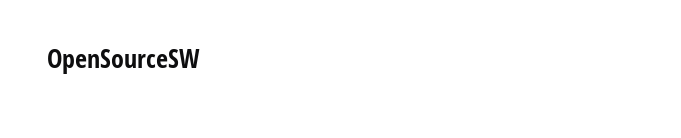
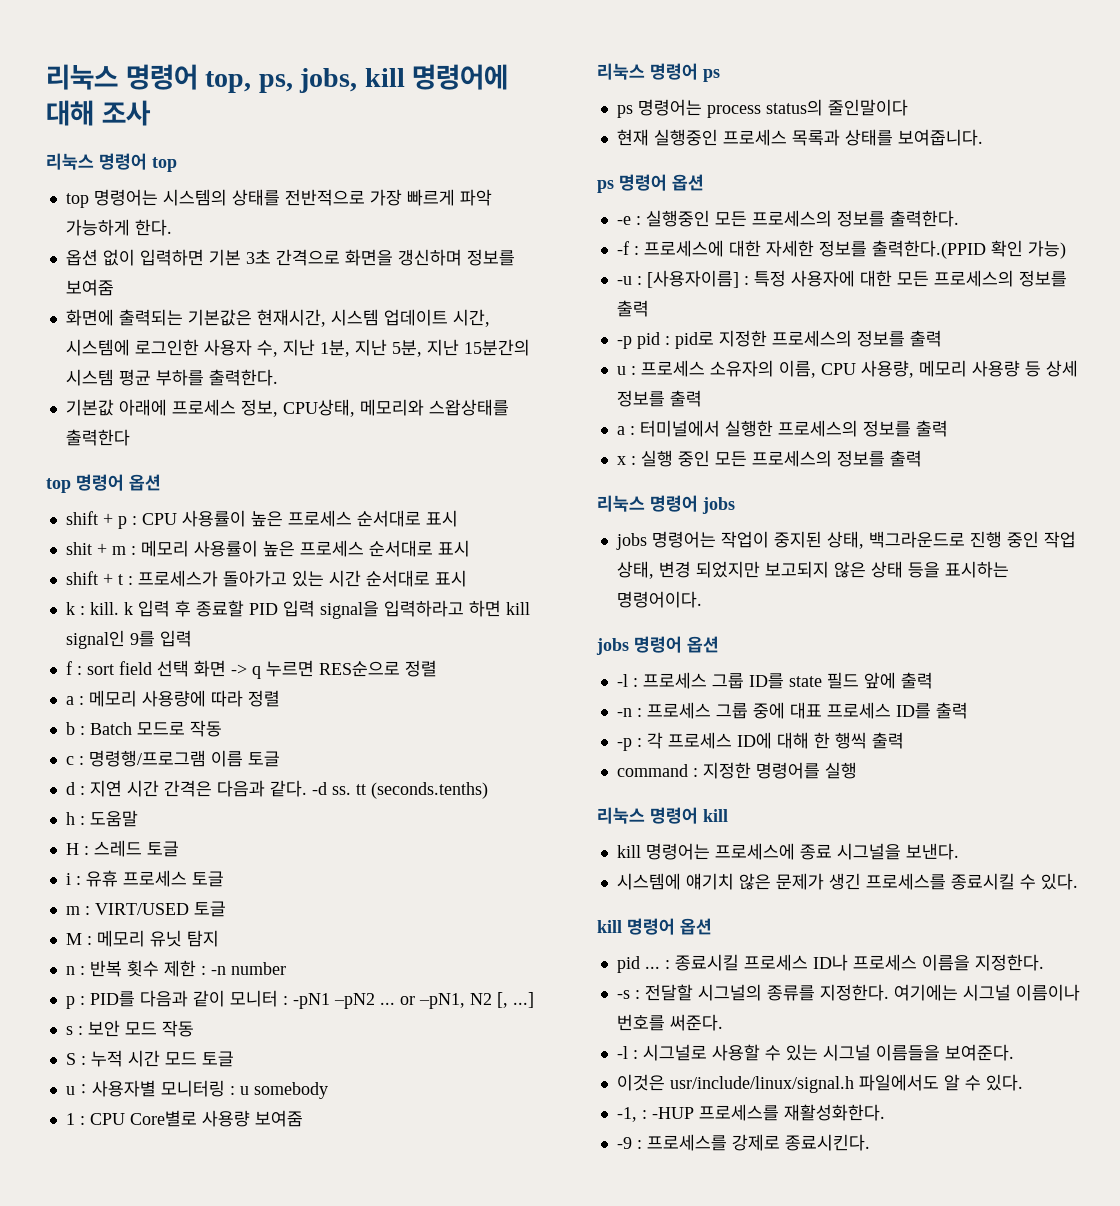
- OpenSourceSW
+ 리눅스 명령어 top, ps, jobs, kill 명령어에 대해 조사
+ 리눅스 명령어 top
+ top 명령어는 시스템의 상태를 전반적으로 가장 빠르게 파악 가능하게 한다.
+ 옵션 없이 입력하면 기본 3초 간격으로 화면을 갱신하며 정보를 보여줌
+ 화면에 출력되는 기본값은 현재시간, 시스템 업데이트 시간, 시스템에 로그인한 사용자 수, 지난 1분, 지난 5분, 지난 15분간의 시스템 평균 부하를 출력한다.
+ 기본값 아래에 프로세스 정보, CPU상태, 메모리와 스왑상태를 출력한다
+ top 명령어 옵션
+ shift + p : CPU 사용률이 높은 프로세스 순서대로 표시
+ shit + m : 메모리 사용률이 높은 프로세스 순서대로 표시
+ shift + t : 프로세스가 돌아가고 있는 시간 순서대로 표시
+ k : kill. k 입력 후 종료할 PID 입력 signal을 입력하라고 하면 kill signal인 9를 입력
+ f : sort field 선택 화면 -> q 누르면 RES순으로 정렬
+ a : 메모리 사용량에 따라 정렬
+ b : Batch 모드로 작동
+ c : 명령행/프로그램 이름 토글
+ d : 지연 시간 간격은 다음과 같다. -d ss. tt (seconds.tenths)
+ h : 도움말
+ H : 스레드 토글
+ i : 유휴 프로세스 토글
+ m : VIRT/USED 토글
+ M : 메모리 유닛 탐지
+ n : 반복 횟수 제한 : -n number
+ p : PID를 다음과 같이 모니터 : -pN1 –pN2 ... or –pN1, N2 [, ...]
+ s : 보안 모드 작동
+ S : 누적 시간 모드 토글
+ u：사용자별 모니터링 : u somebody
+ 1 : CPU Core별로 사용량 보여줌
+ 리눅스 명령어 ps
+ ps 명령어는 process status의 줄인말이다
+ 현재 실행중인 프로세스 목록과 상태를 보여줍니다.
+ ps 명령어 옵션
+ -e : 실행중인 모든 프로세스의 정보를 출력한다.
+ -f : 프로세스에 대한 자세한 정보를 출력한다.(PPID 확인 가능)
+ -u : [사용자이름] : 특정 사용자에 대한 모든 프로세스의 정보를 출력
+ -p pid : pid로 지정한 프로세스의 정보를 출력
+ u : 프로세스 소유자의 이름, CPU 사용량, 메모리 사용량 등 상세 정보를 출력
+ a : 터미널에서 실행한 프로세스의 정보를 출력
+ x : 실행 중인 모든 프로세스의 정보를 출력
+ 리눅스 명령어 jobs
+ jobs 명령어는 작업이 중지된 상태, 백그라운드로 진행 중인 작업 상태, 변경 되었지만 보고되지 않은 상태 등을 표시하는 명령어이다.
+ jobs 명령어 옵션
+ -l : 프로세스 그룹 ID를 state 필드 앞에 출력
+ -n : 프로세스 그룹 중에 대표 프로세스 ID를 출력
+ -p : 각 프로세스 ID에 대해 한 행씩 출력
+ command : 지정한 명령어를 실행
+ 리눅스 명령어 kill
+ kill 명령어는 프로세스에 종료 시그널을 보낸다.
+ 시스템에 얘기치 않은 문제가 생긴 프로세스를 종료시킬 수 있다.
+ kill 명령어 옵션
+ pid ... : 종료시킬 프로세스 ID나 프로세스 이름을 지정한다.
+ -s : 전달할 시그널의 종류를 지정한다. 여기에는 시그널 이름이나 번호를 써준다.
+ -l : 시그널로 사용할 수 있는 시그널 이름들을 보여준다.
+ 이것은 usr/include/linux/signal.h 파일에서도 알 수 있다.
+ -1, : -HUP 프로세스를 재활성화한다.
+ -9 : 프로세스를 강제로 종료시킨다.

